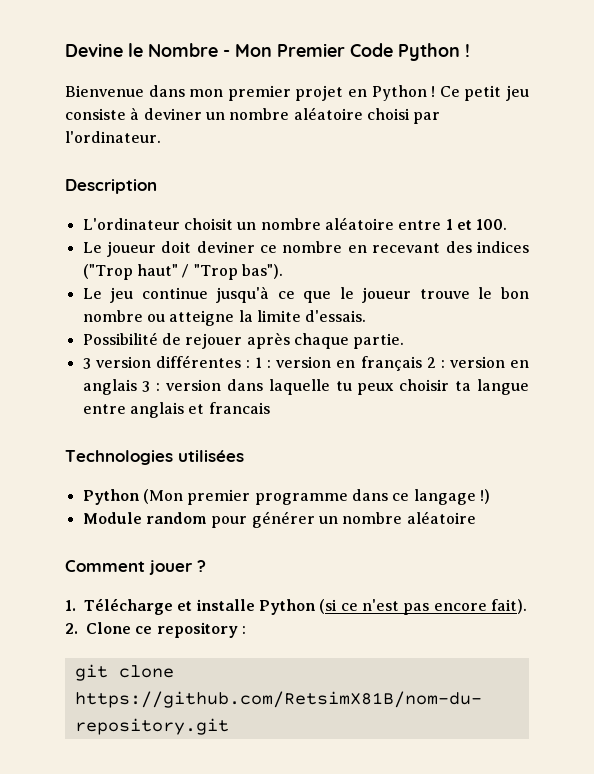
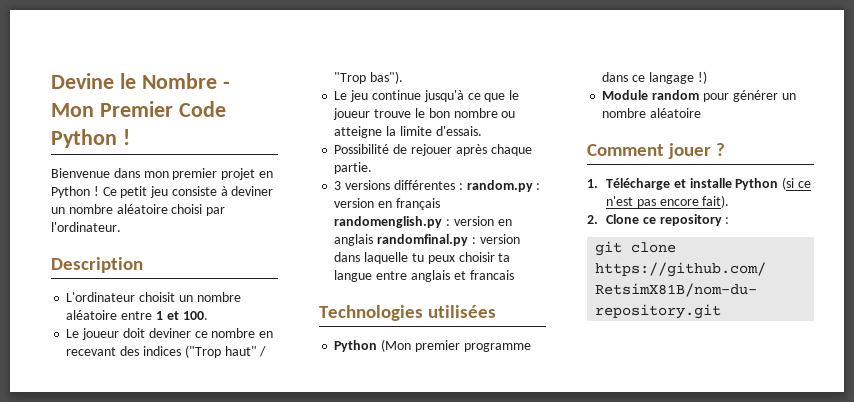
- 3 version différentes : 1 : version en français 2 : version en anglais 3 : version dans laquelle tu peux choisir ta langue entre anglais et francais
+ 3 versions différentes : random.py : version en français randomenglish.py : version en anglais randomfinal.py : version dans laquelle tu peux choisir ta langue entre anglais et francais

